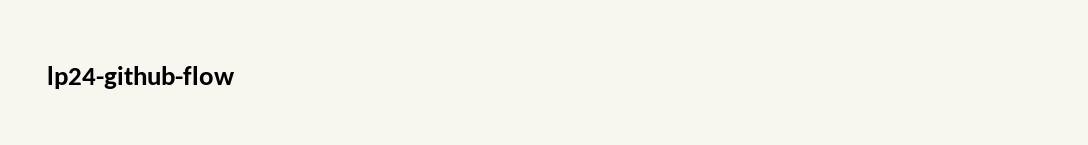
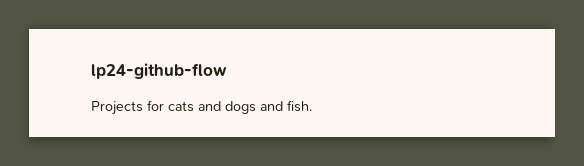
+ Projects for cats and dogs and fish.

